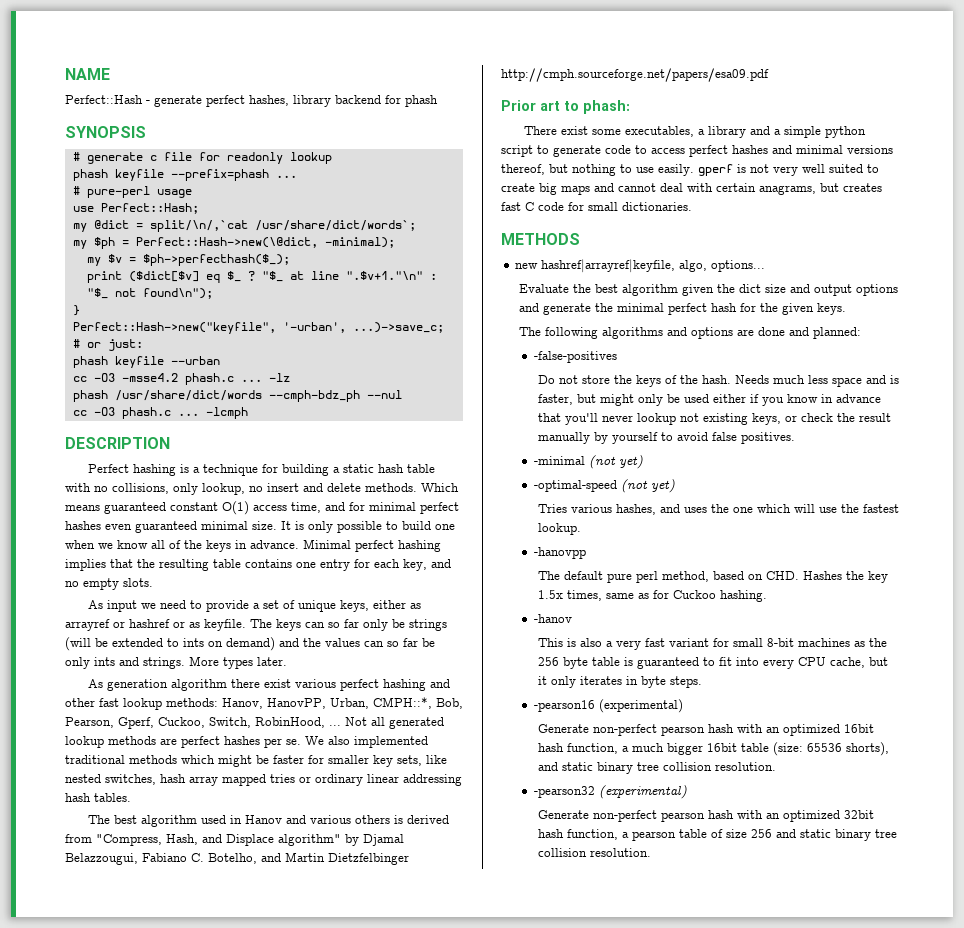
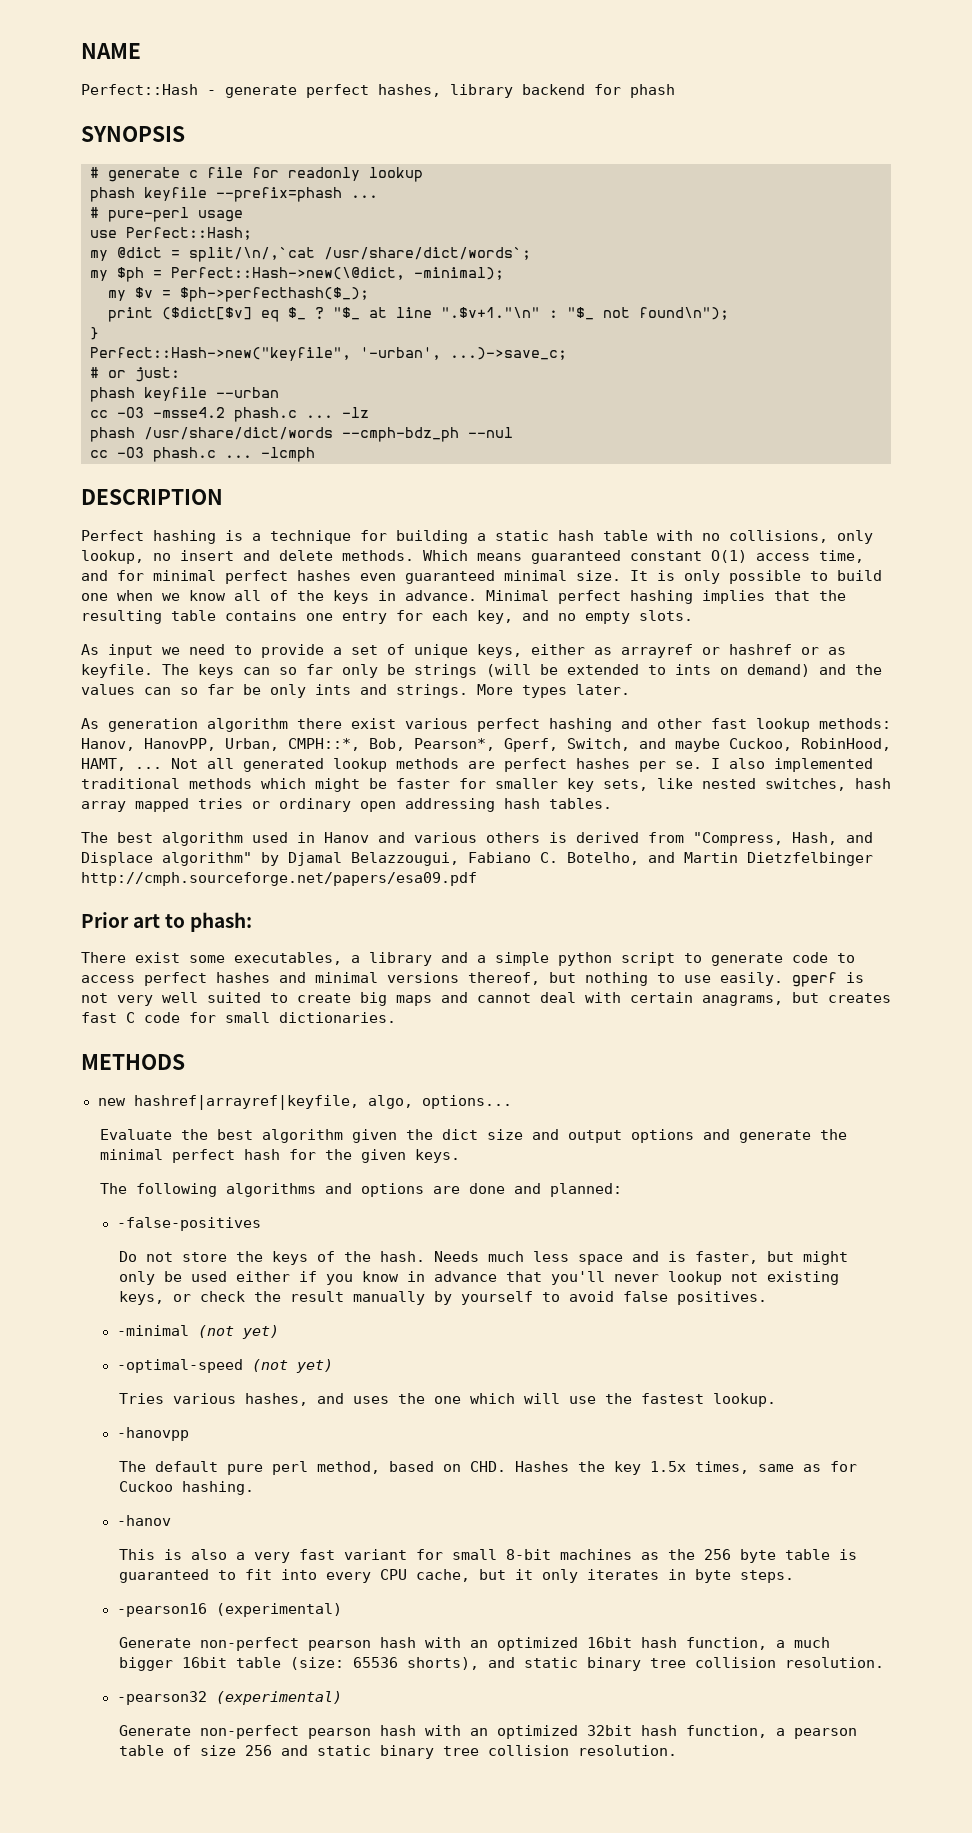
- As generation algorithm there exist various perfect hashing and other fast lookup methods: Hanov, HanovPP, Urban, CMPH::*, Bob, Pearson, Gperf, Cuckoo, Switch, RobinHood, ...
+ As generation algorithm there exist various perfect hashing and other fast lookup methods: Hanov, HanovPP, Urban, CMPH::*, Bob, Pearson*, Gperf, Switch, and maybe Cuckoo, RobinHood, HAMT, ...
- We also implemented traditional methods which might be faster for smaller key sets, like nested switches, hash array mapped tries or ordinary linear addressing hash tables.
+ I also implemented traditional methods which might be faster for smaller key sets, like nested switches, hash array mapped tries or ordinary open addressing hash tables.

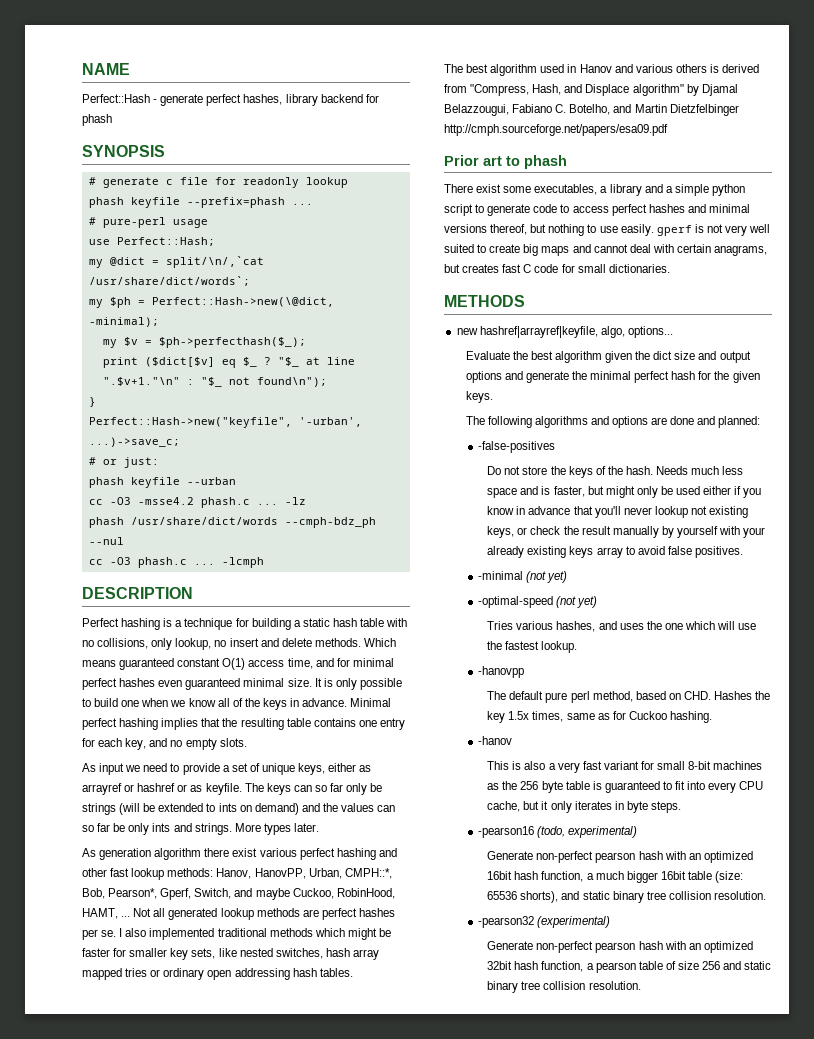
- Prior art to phash:
+ Prior art to phash
- Needs much less space and is faster, but might only be used either if you know in advance that you'll never lookup not existing keys, or check the result manually by yourself to avoid false positives.
+ Needs much less space and is faster, but might only be used either if you know in advance that you'll never lookup not existing keys, or check the result manually by yourself with your already existing keys array to avoid false positives.
- -pearson16 (experimental)
+ -pearson16 (todo, experimental)

